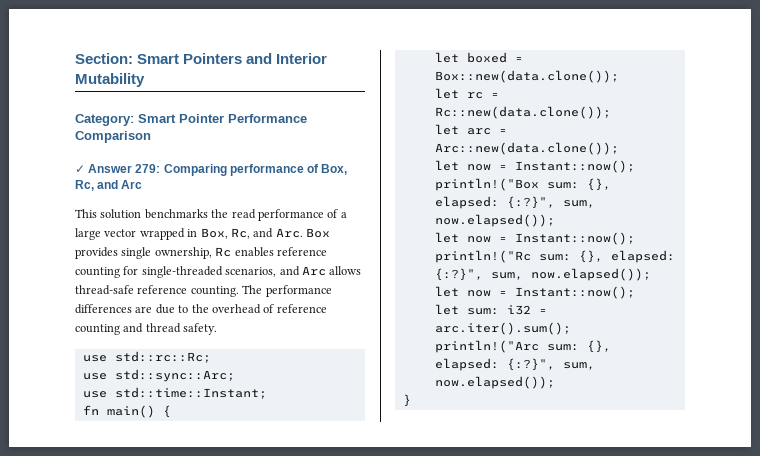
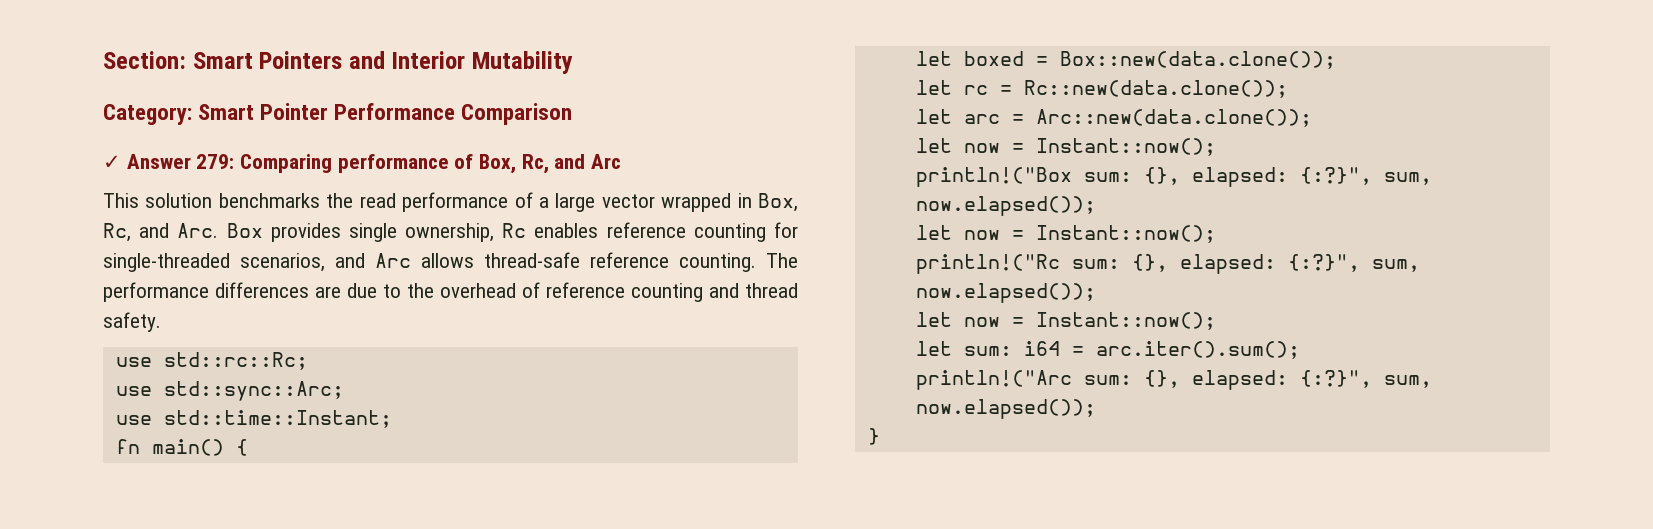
- let sum: i32 = arc.iter().sum();
+ let sum: i64 = arc.iter().sum();

